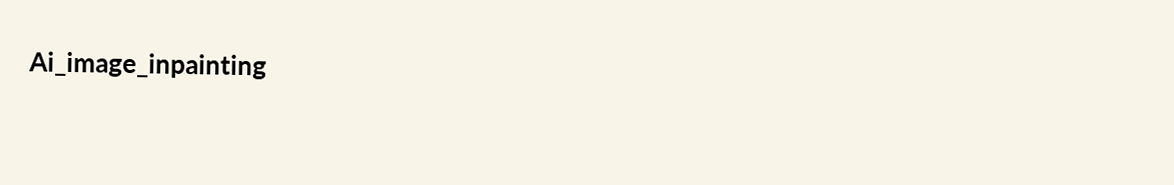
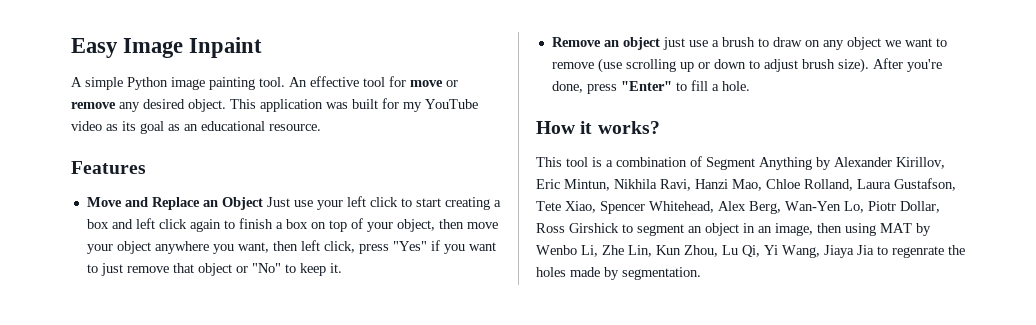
- Ai_image_inpainting
+ Easy Image Inpaint
+ A simple Python image painting tool. An effective tool for move or remove any desired object. This application was built for my YouTube video as its goal as an educational resource.
+ Features
+ Move and Replace an Object Just use your left click to start creating a box and left click again to finish a box on top of your object, then move your object anywhere you want, then left click, press "Yes" if you want to just remove that object or "No" to keep it.
+ Remove an object just use a brush to draw on any object we want to remove (use scrolling up or down to adjust brush size). After you're done, press "Enter" to fill a hole.
+ How it works?
+ This tool is a combination of Segment Anything by Alexander Kirillov, Eric Mintun, Nikhila Ravi, Hanzi Mao, Chloe Rolland, Laura Gustafson, Tete Xiao, Spencer Whitehead, Alex Berg, Wan-Yen Lo, Piotr Dollar, Ross Girshick to segment an object in an image, then using MAT by Wenbo Li, Zhe Lin, Kun Zhou, Lu Qi, Yi Wang, Jiaya Jia to regenrate the holes made by segmentation.

